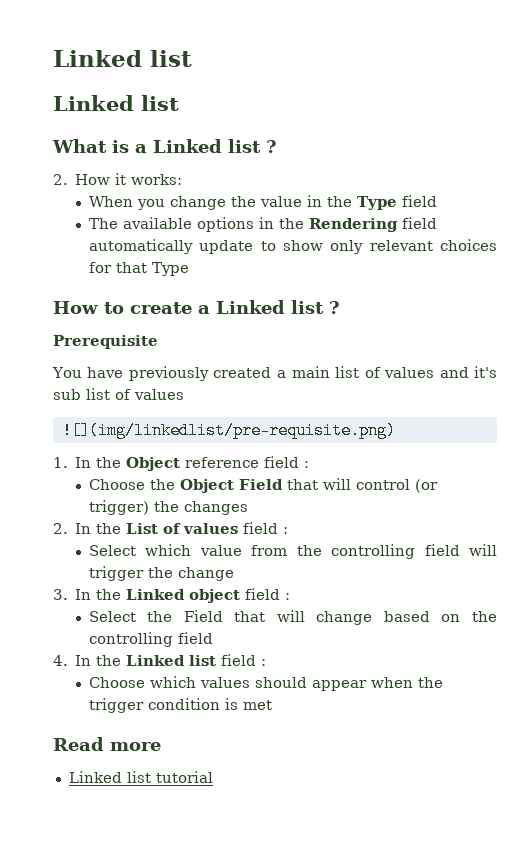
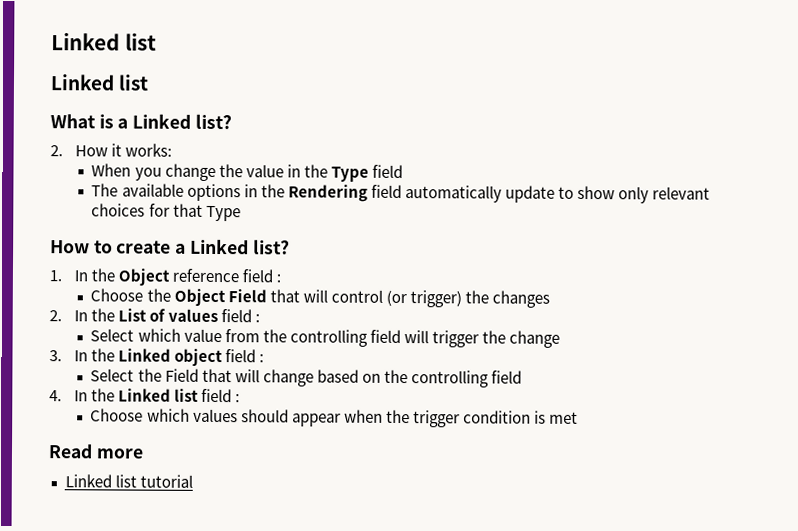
- What is a Linked list ?
+ What is a Linked list?
- How to create a Linked list ?
- Prerequisite
- You have previously created a main list of values and it's sub list of values
- ![](img/linkedlist/pre-requisite.png)
+ How to create a Linked list?

